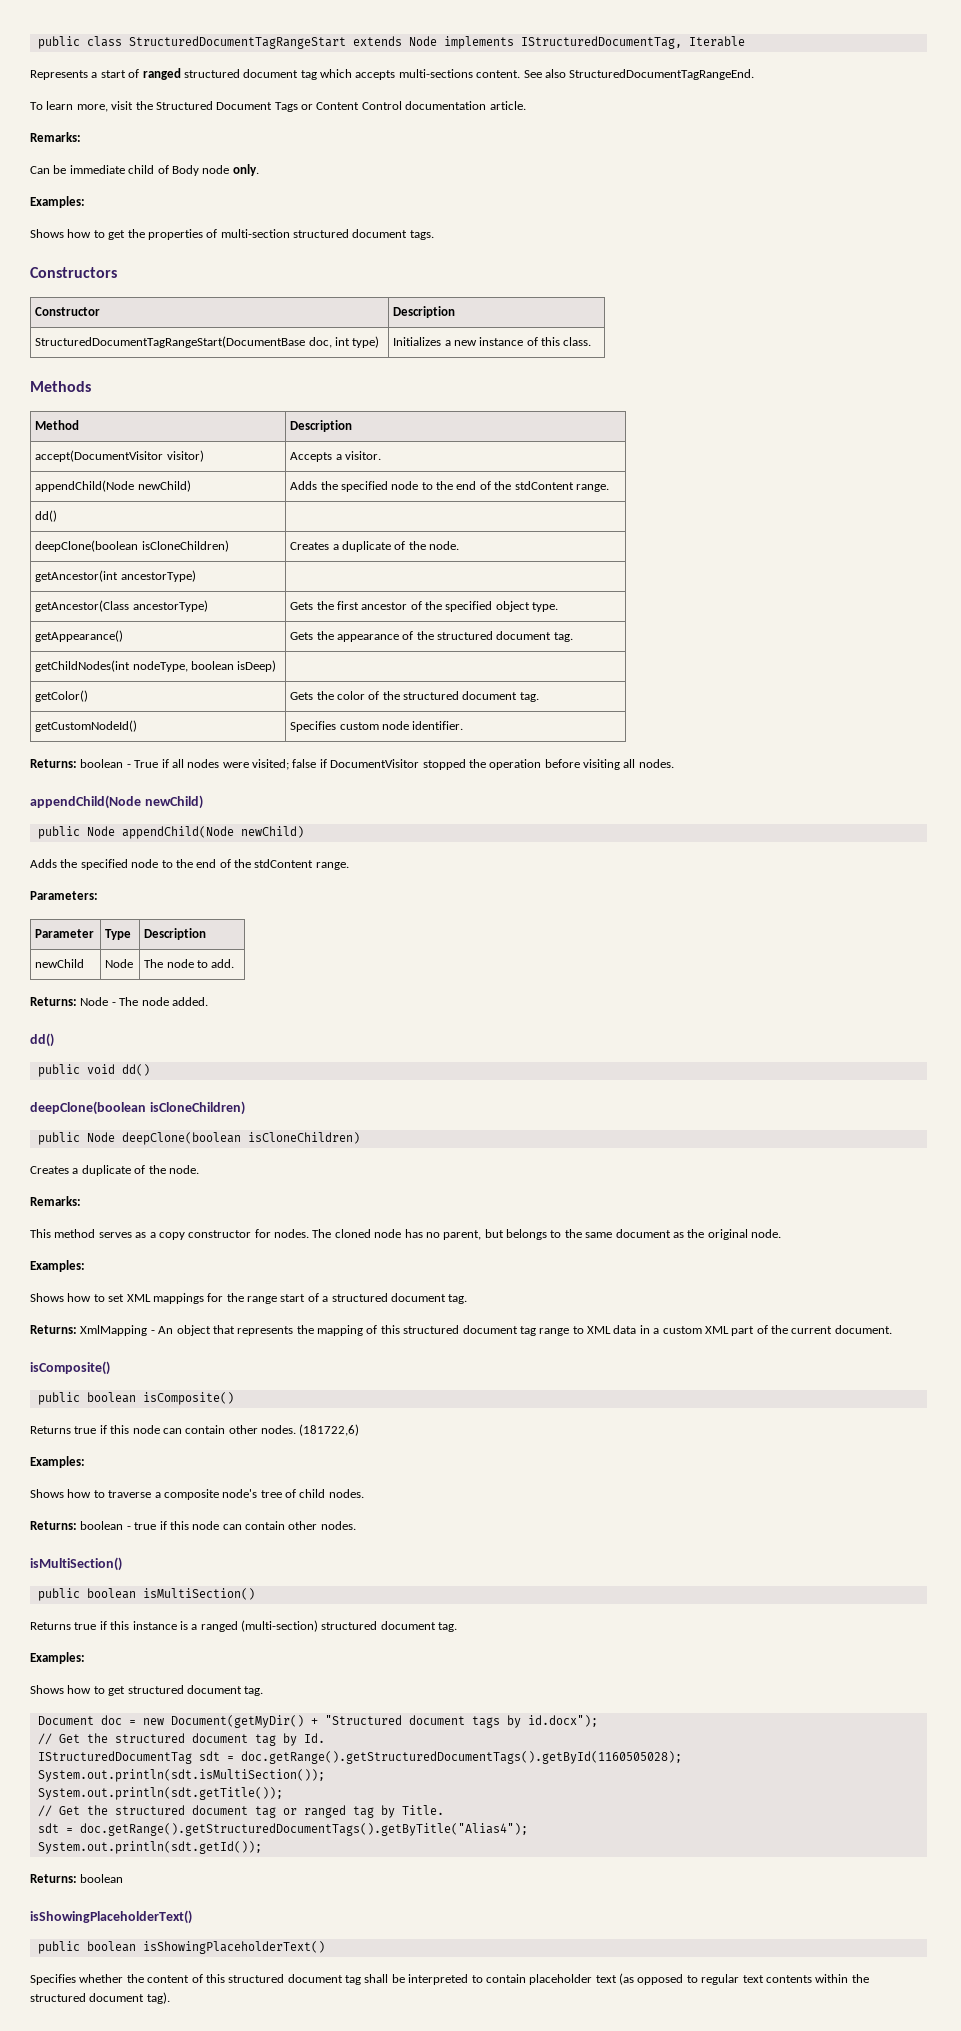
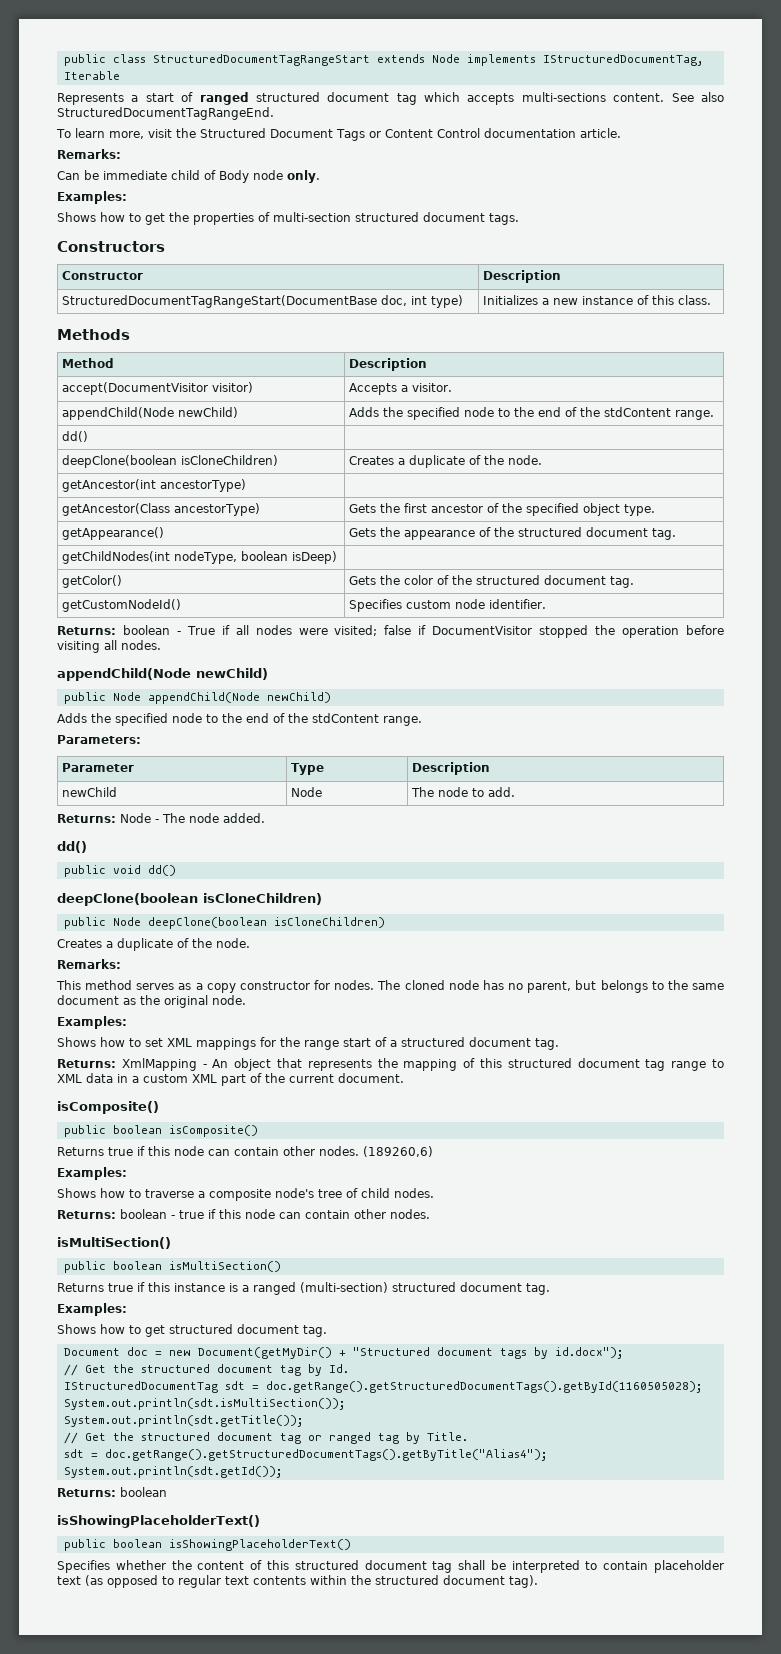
- (181722,6)
+ (189260,6)

